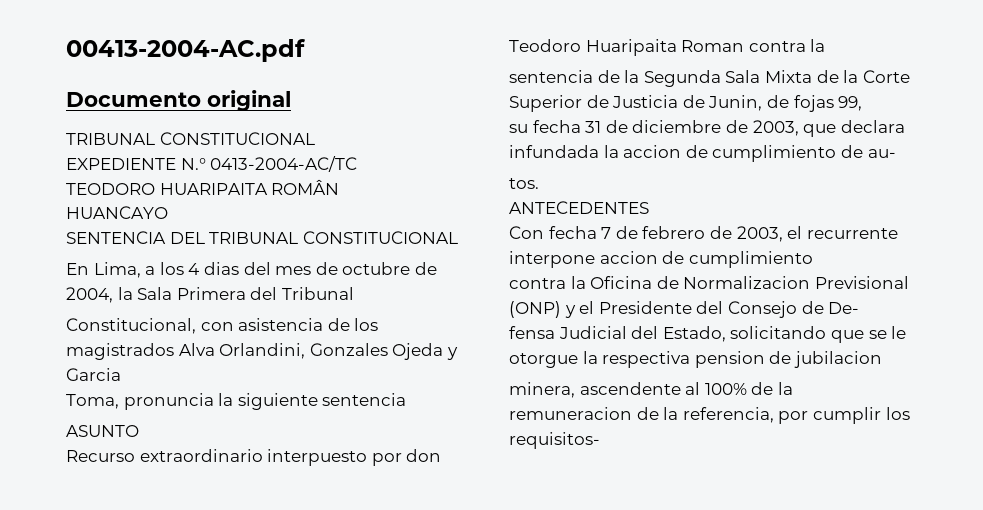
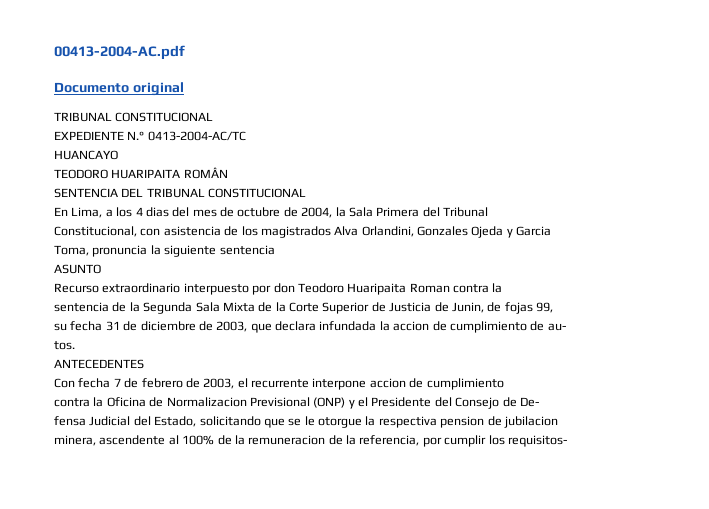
+ HUANCAYO
- HUANCAYO

